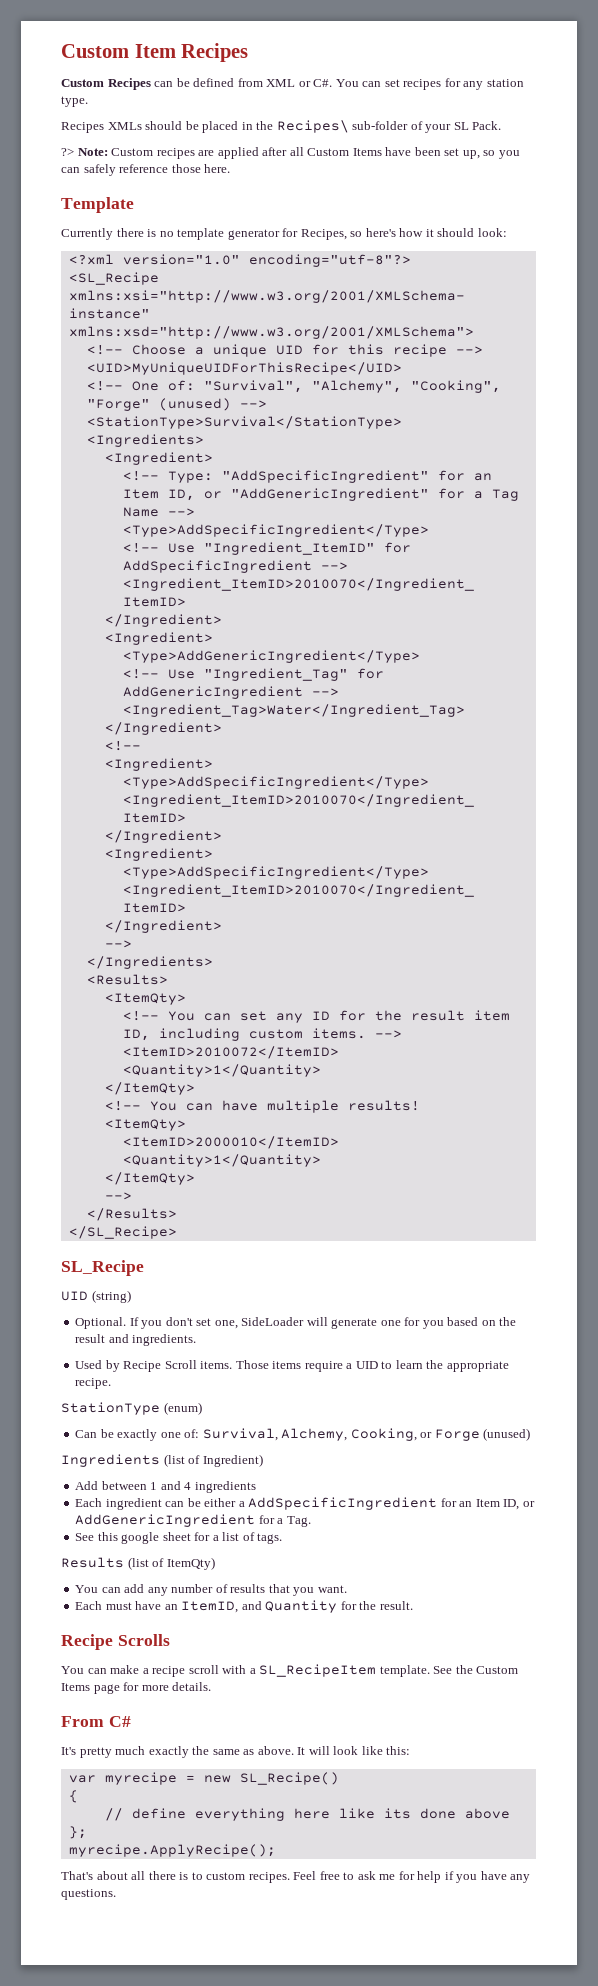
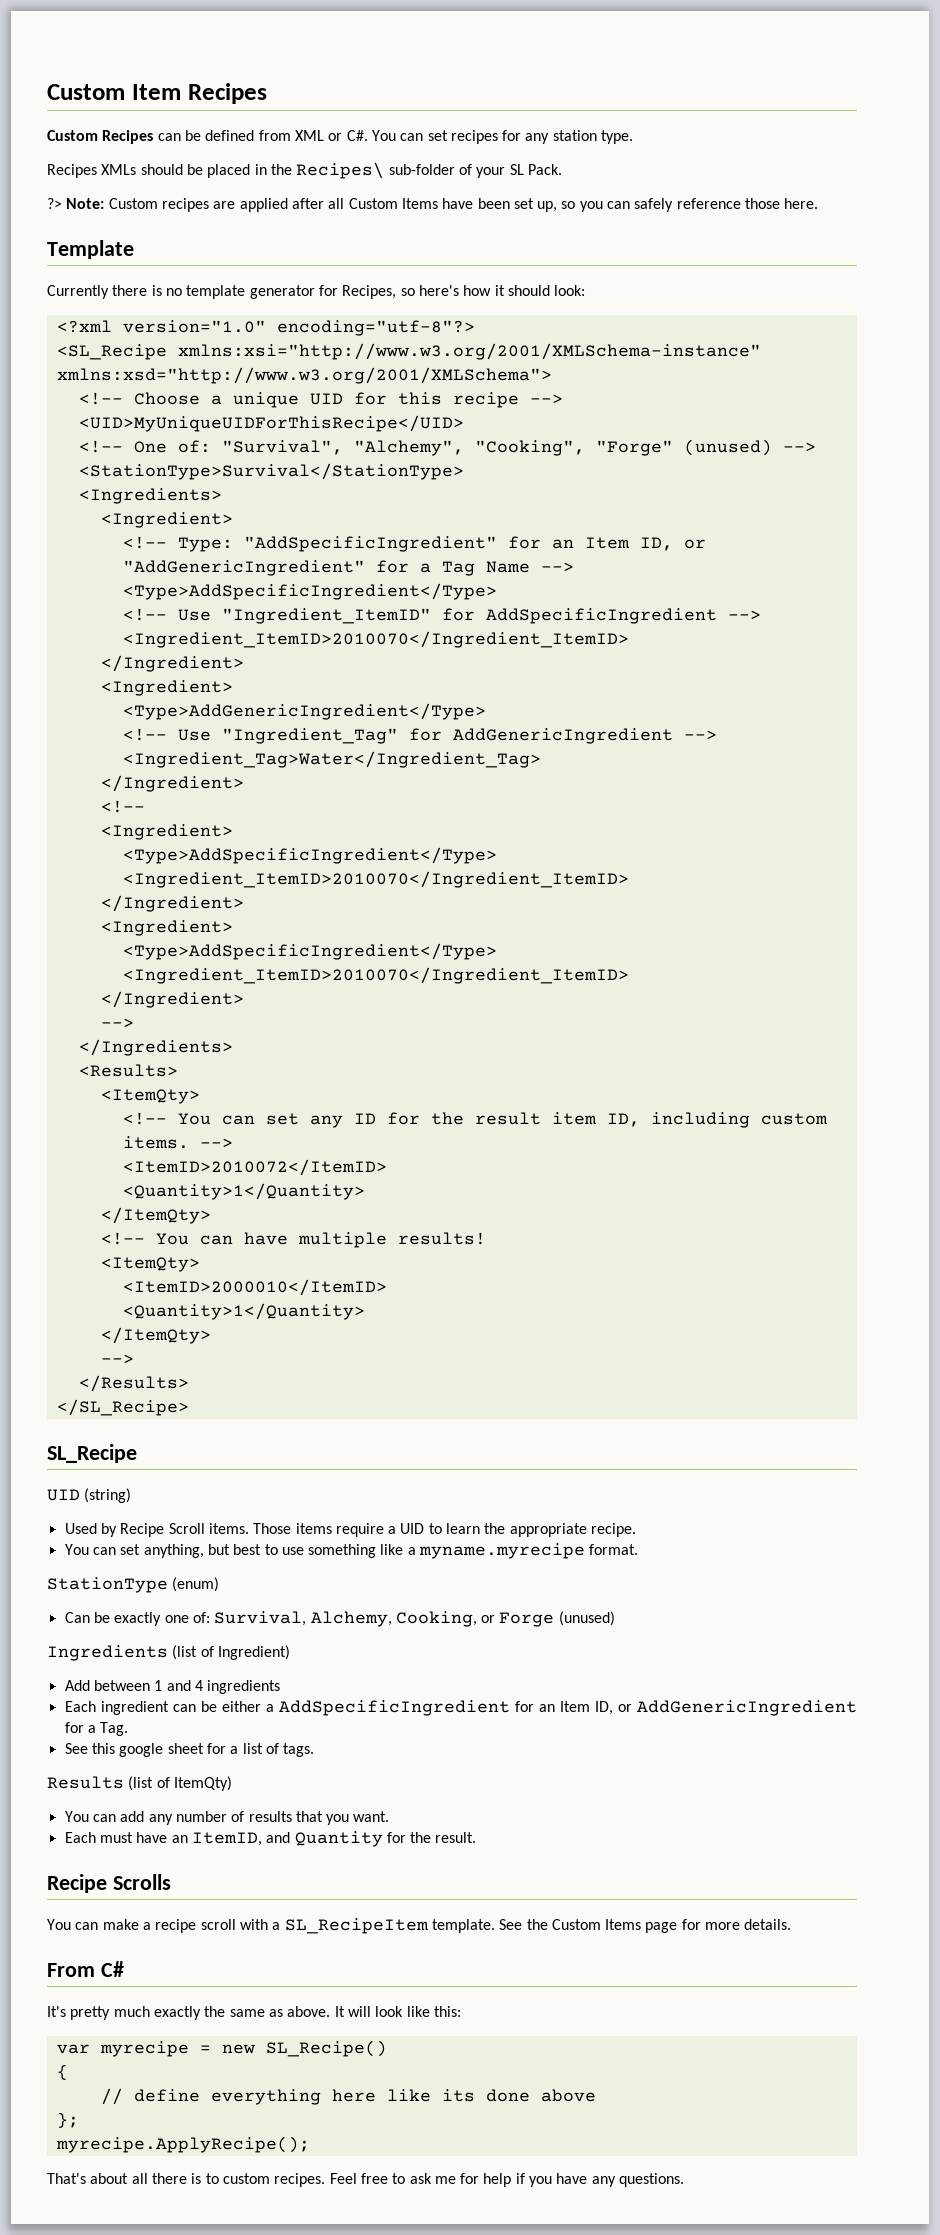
- Optional. If you don't set one, SideLoader will generate one for you based on the result and ingredients.
+ You can set anything, but best to use something like a myname.myrecipe format.

